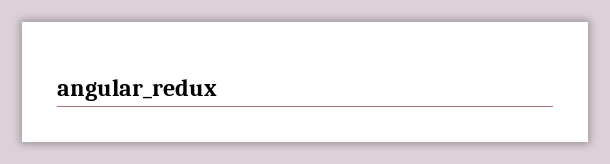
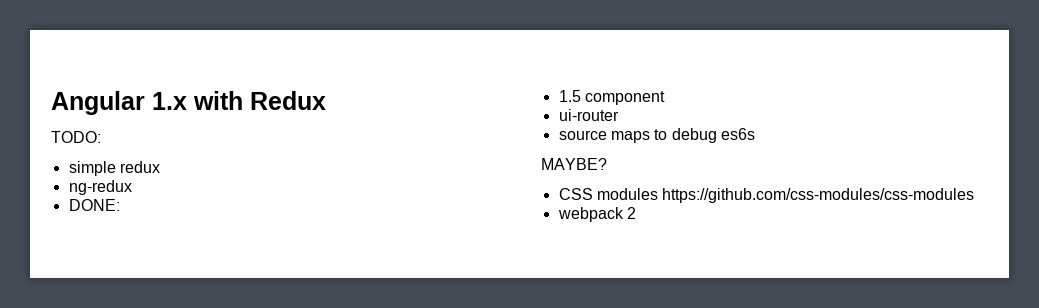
- angular_redux
+ Angular 1.x with Redux
+ TODO:
+ simple redux
+ ng-redux
+ DONE:
+ 1.5 component
+ ui-router
+ source maps to debug es6s
+ MAYBE?
+ CSS modules https://github.com/css-modules/css-modules
+ webpack 2

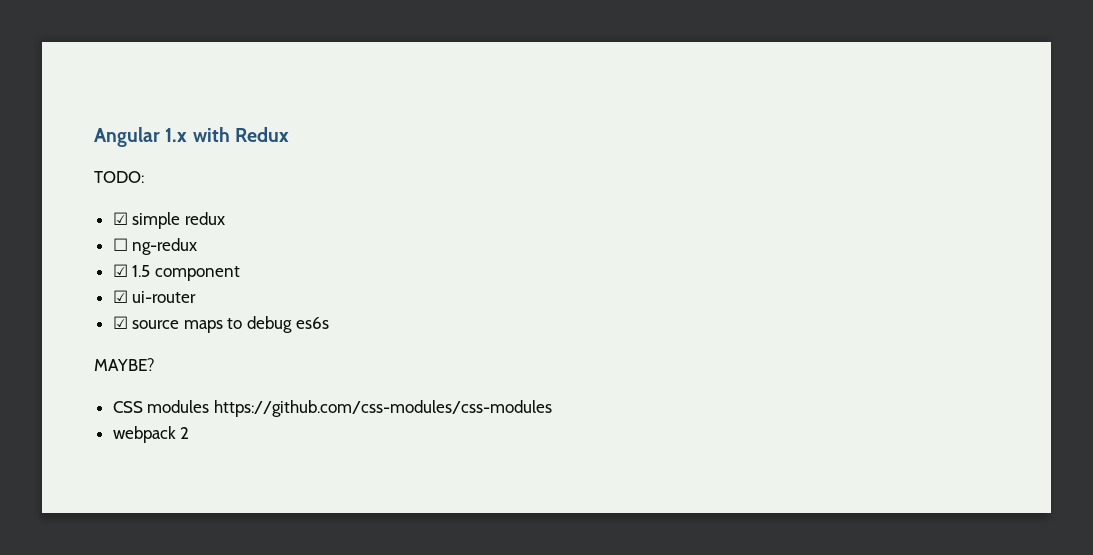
- simple redux
+ ☑ simple redux
- ng-redux
+ ☐ ng-redux
- DONE:
- 1.5 component
+ ☑ 1.5 component
- ui-router
+ ☑ ui-router
- source maps to debug es6s
+ ☑ source maps to debug es6s

